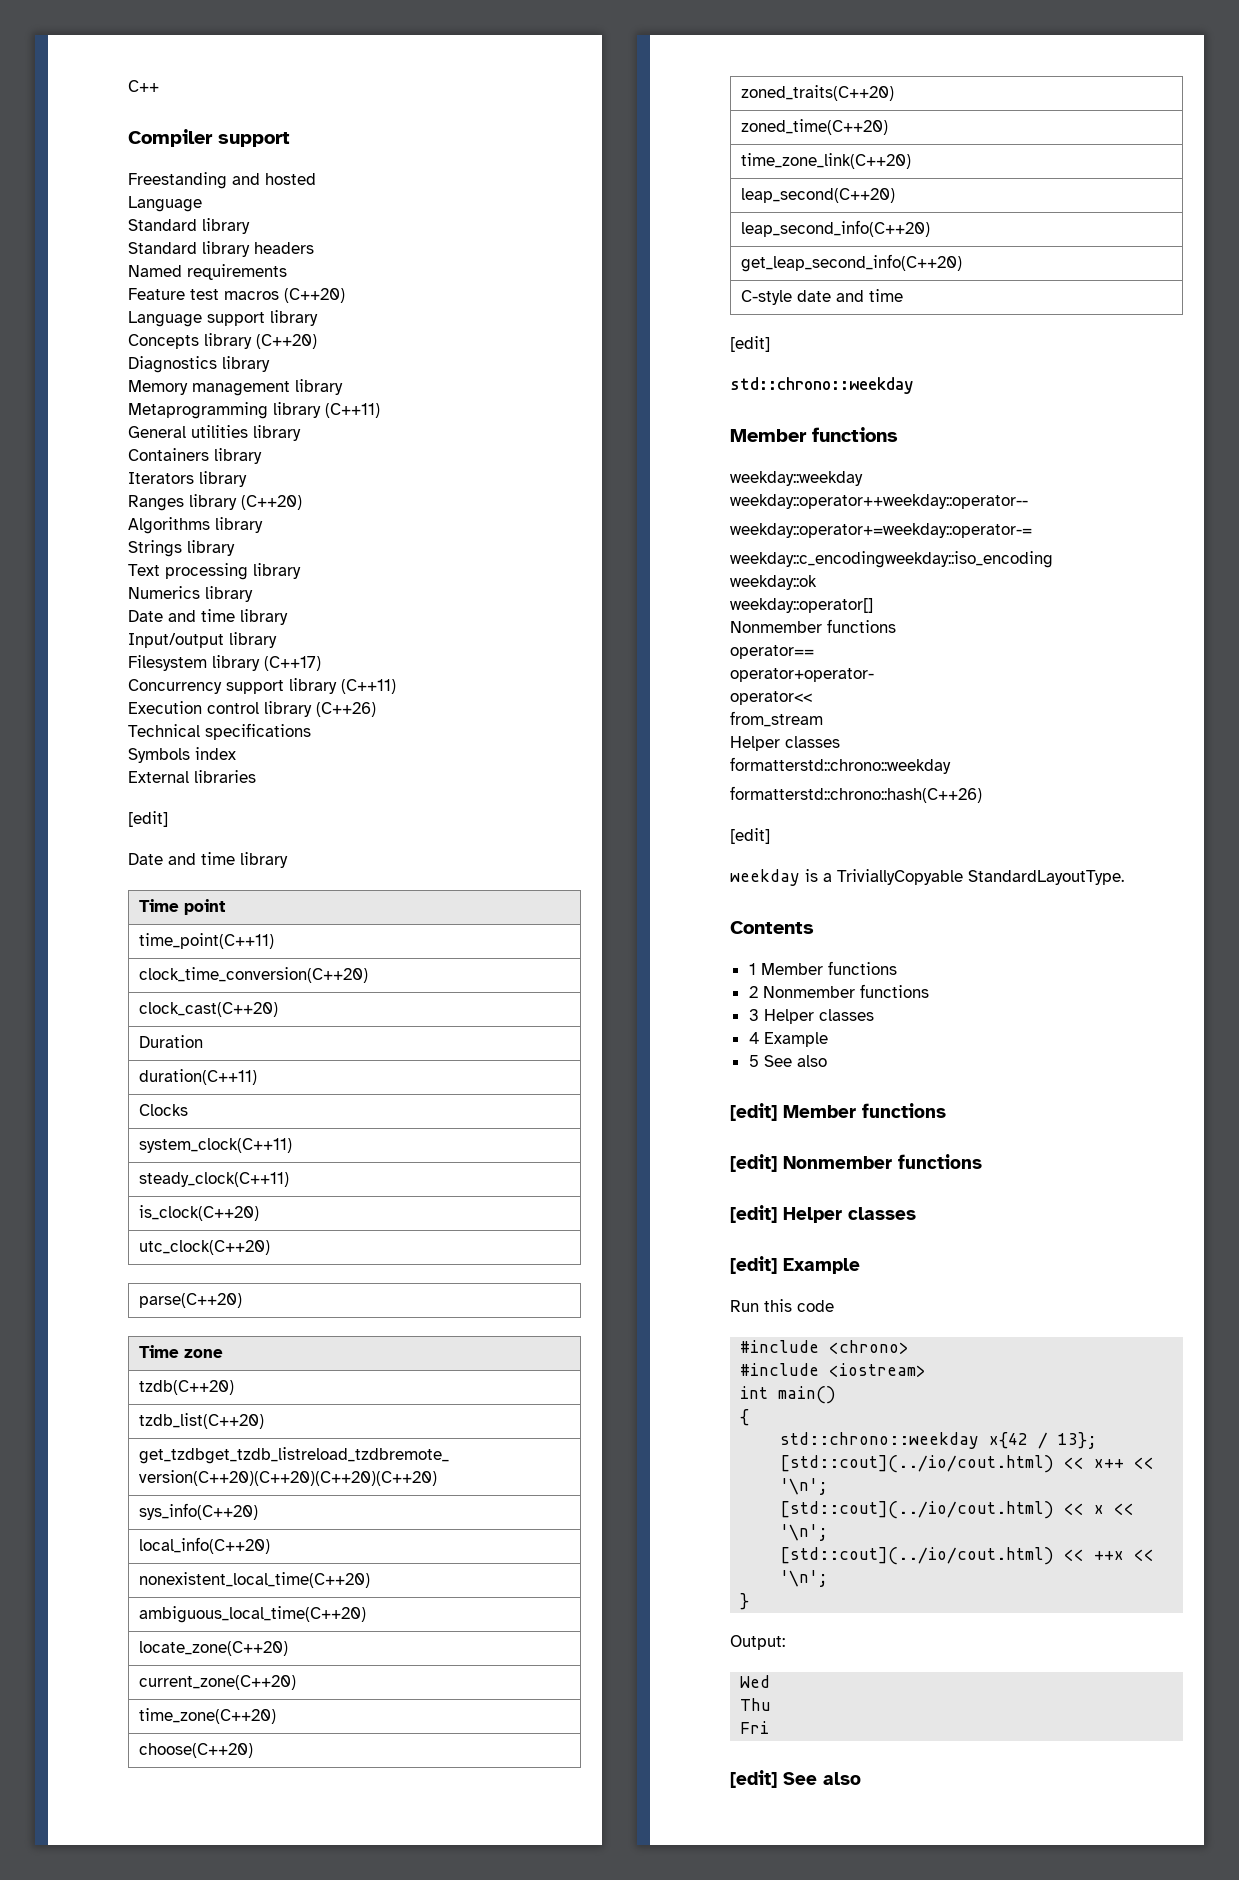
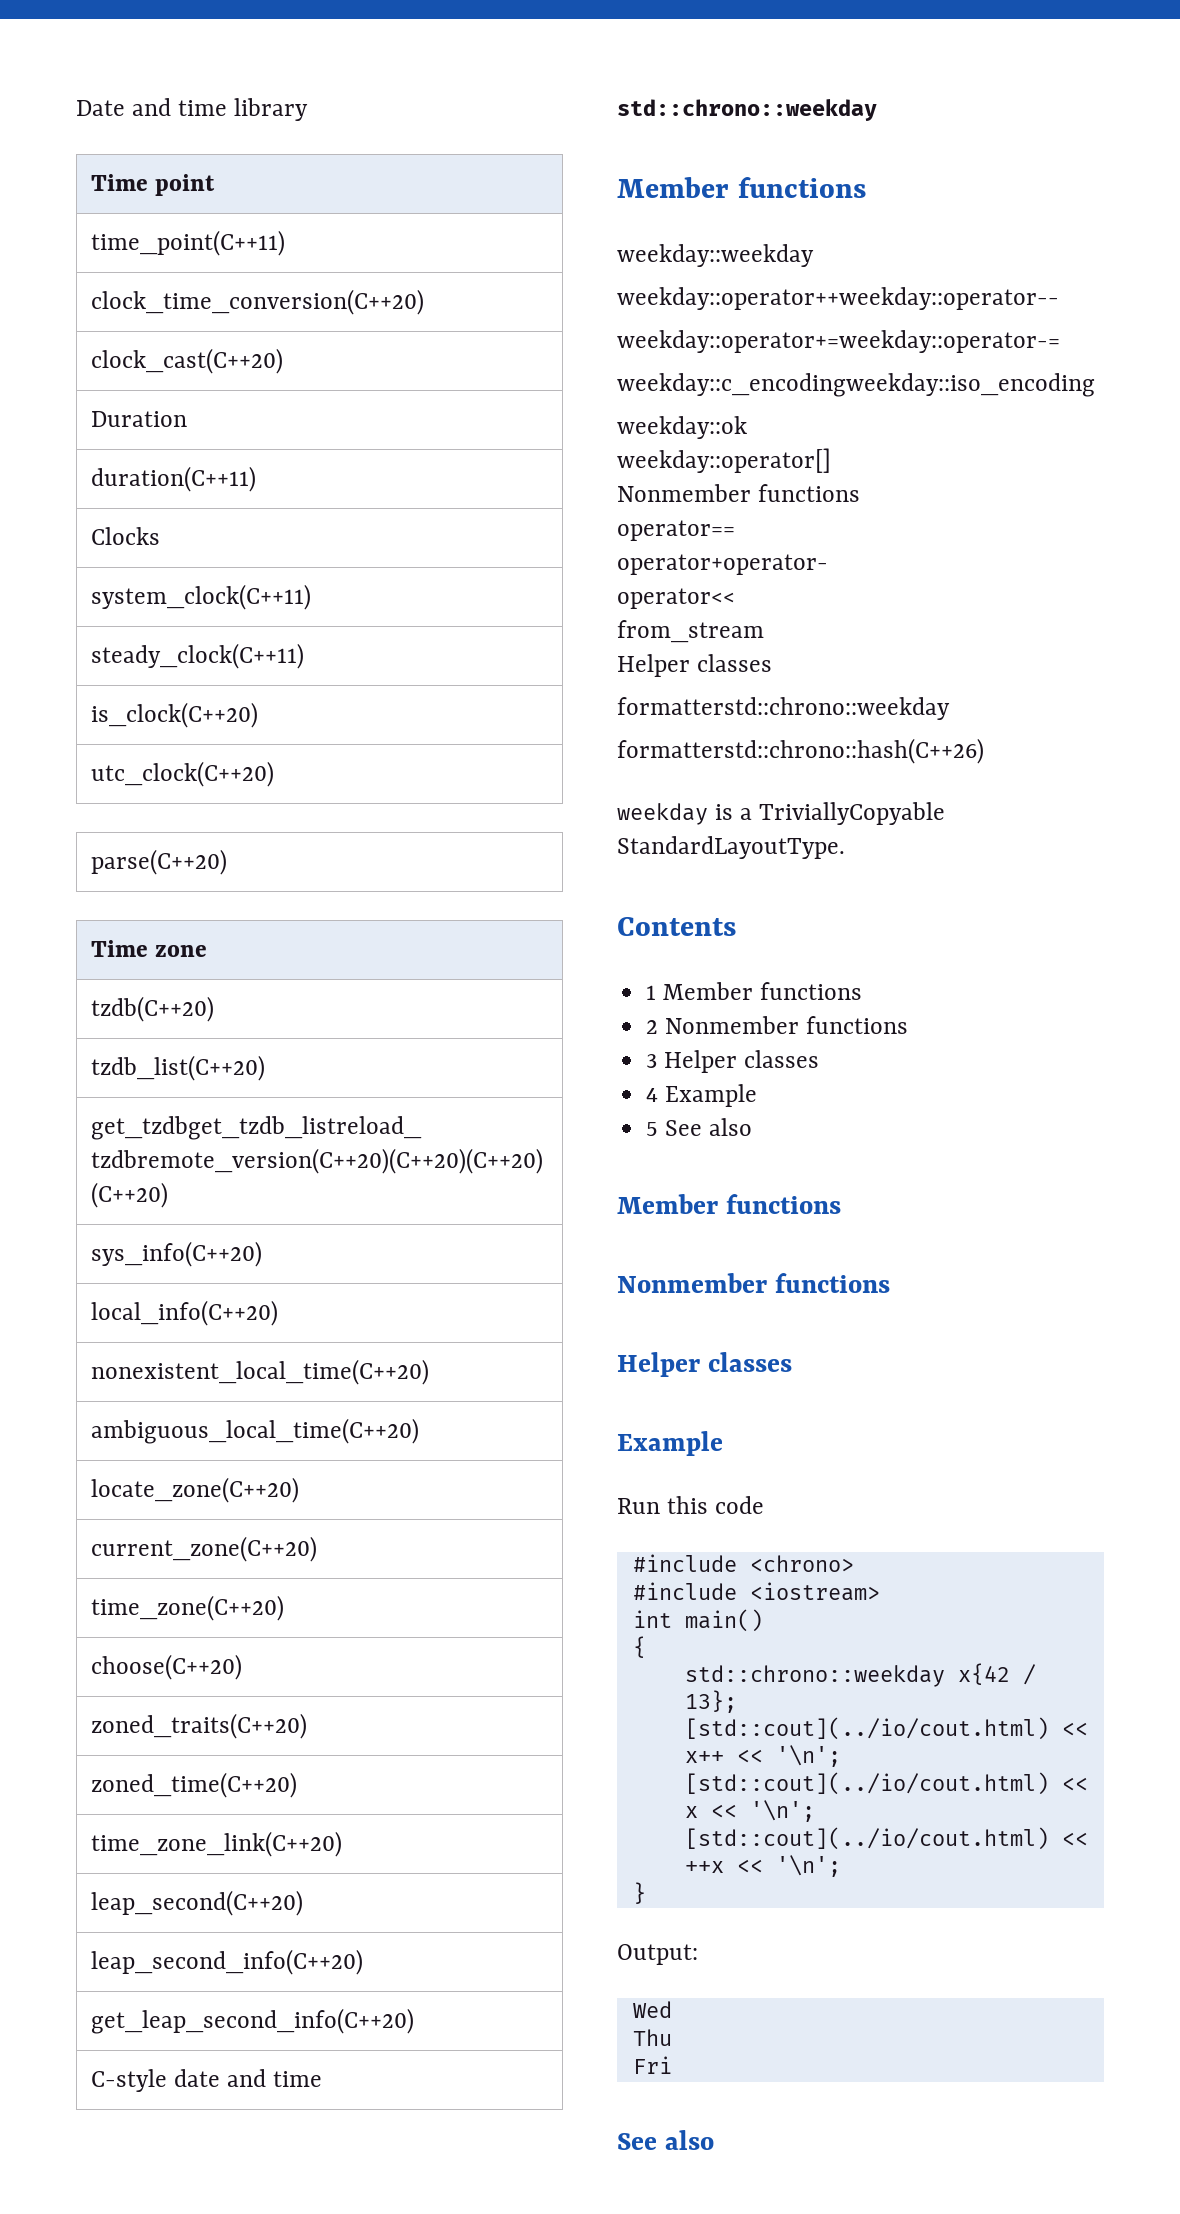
- C++
- Compiler support
- Freestanding and hosted
- Language
- Standard library
- Standard library headers
- Named requirements
- Feature test macros (C++20)
- Language support library
- Concepts library (C++20)
- Diagnostics library
- Memory management library
- Metaprogramming library (C++11)
- General utilities library
- Containers library
- Iterators library
- Ranges library (C++20)
- Algorithms library
- Strings library
- Text processing library
- Numerics library
- Date and time library
- Input/output library
- Filesystem library (C++17)
- Concurrency support library (C++11)
- Execution control library (C++26)
- Technical specifications
- Symbols index
- External libraries
- [edit]
  C-style date and time
- [edit]
  formatterstd::chrono::hash(C++26)
- [edit]
  5 See also
- [edit] Member functions
- [edit] Nonmember functions
- [edit] Helper classes
- [edit] Example
+ Member functions
+ Nonmember functions
+ Helper classes
+ Example
  Fri
- [edit] See also
+ See also

